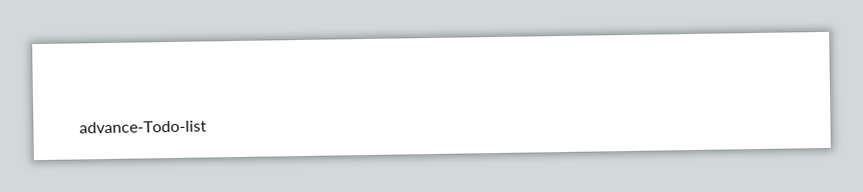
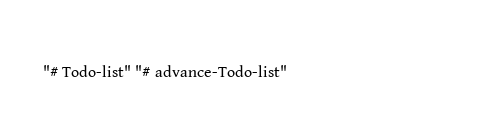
- advance-Todo-list
+ "# Todo-list" "# advance-Todo-list"

